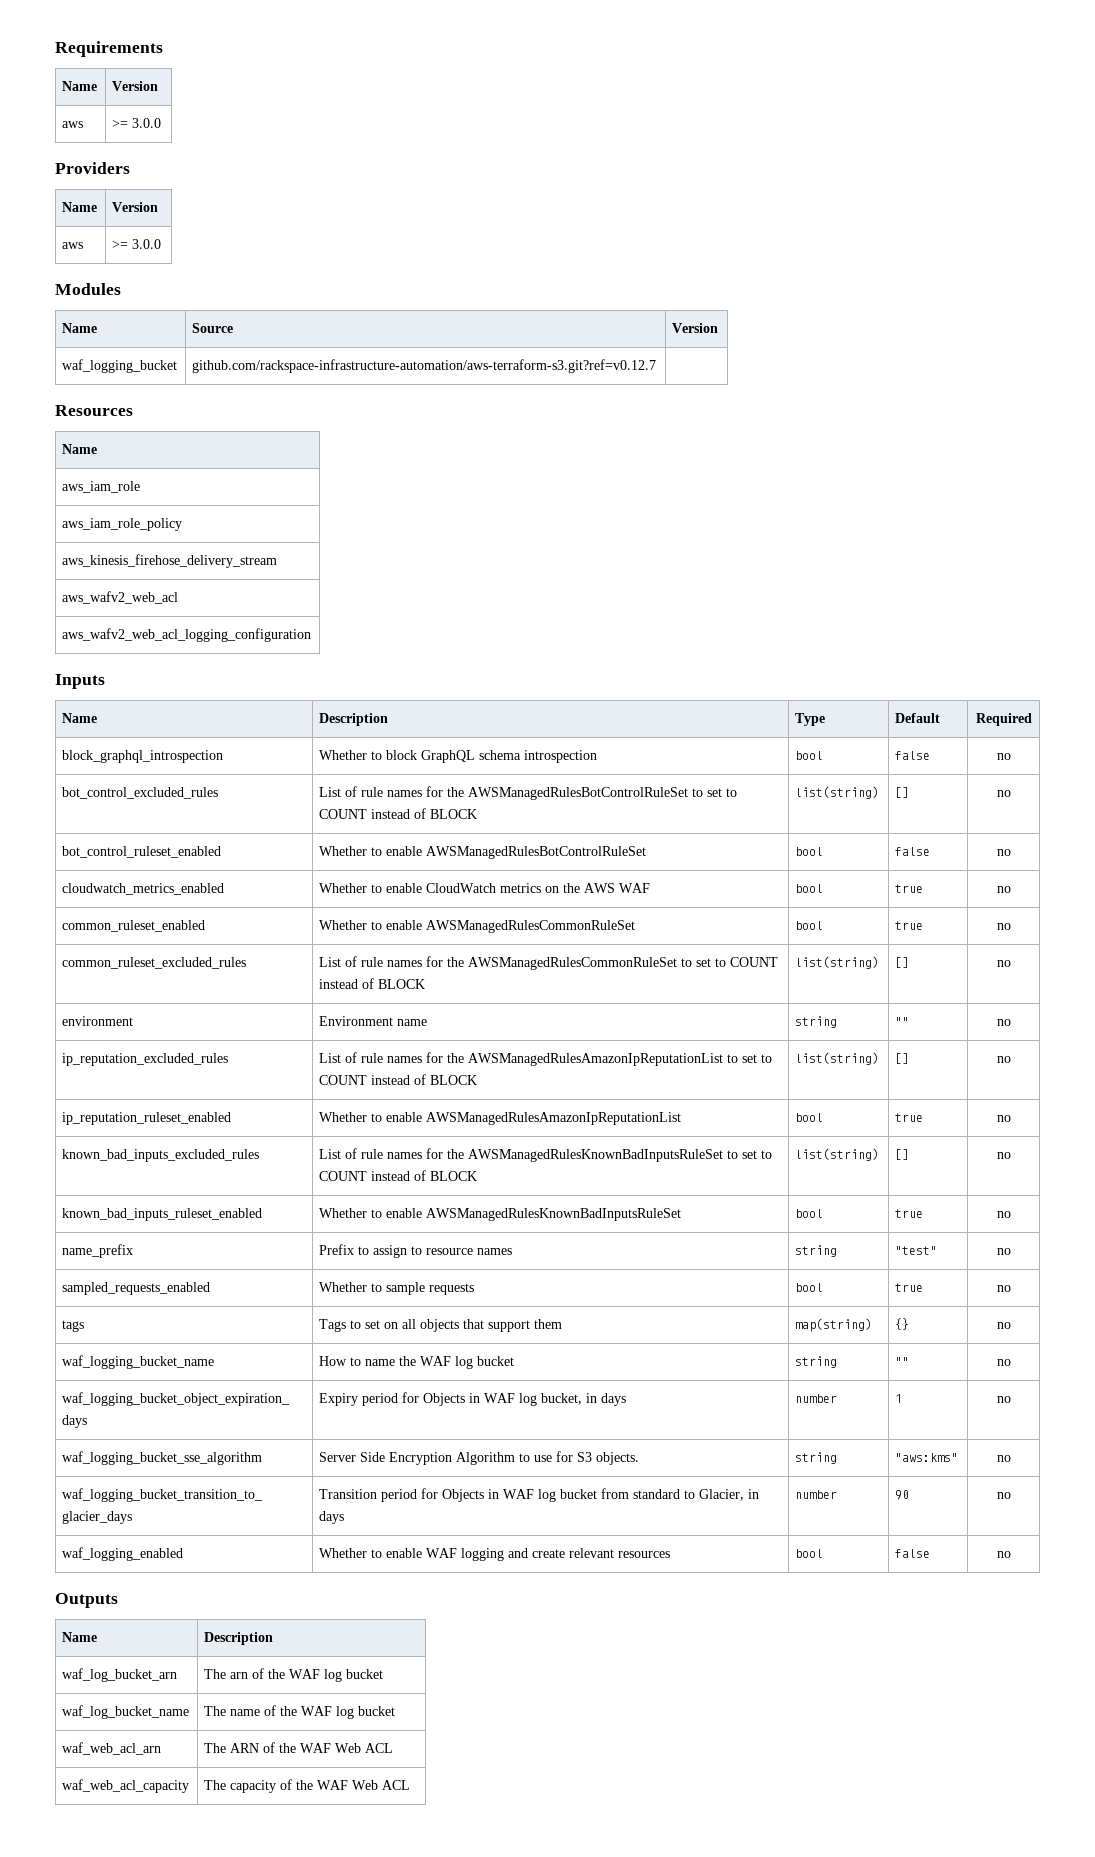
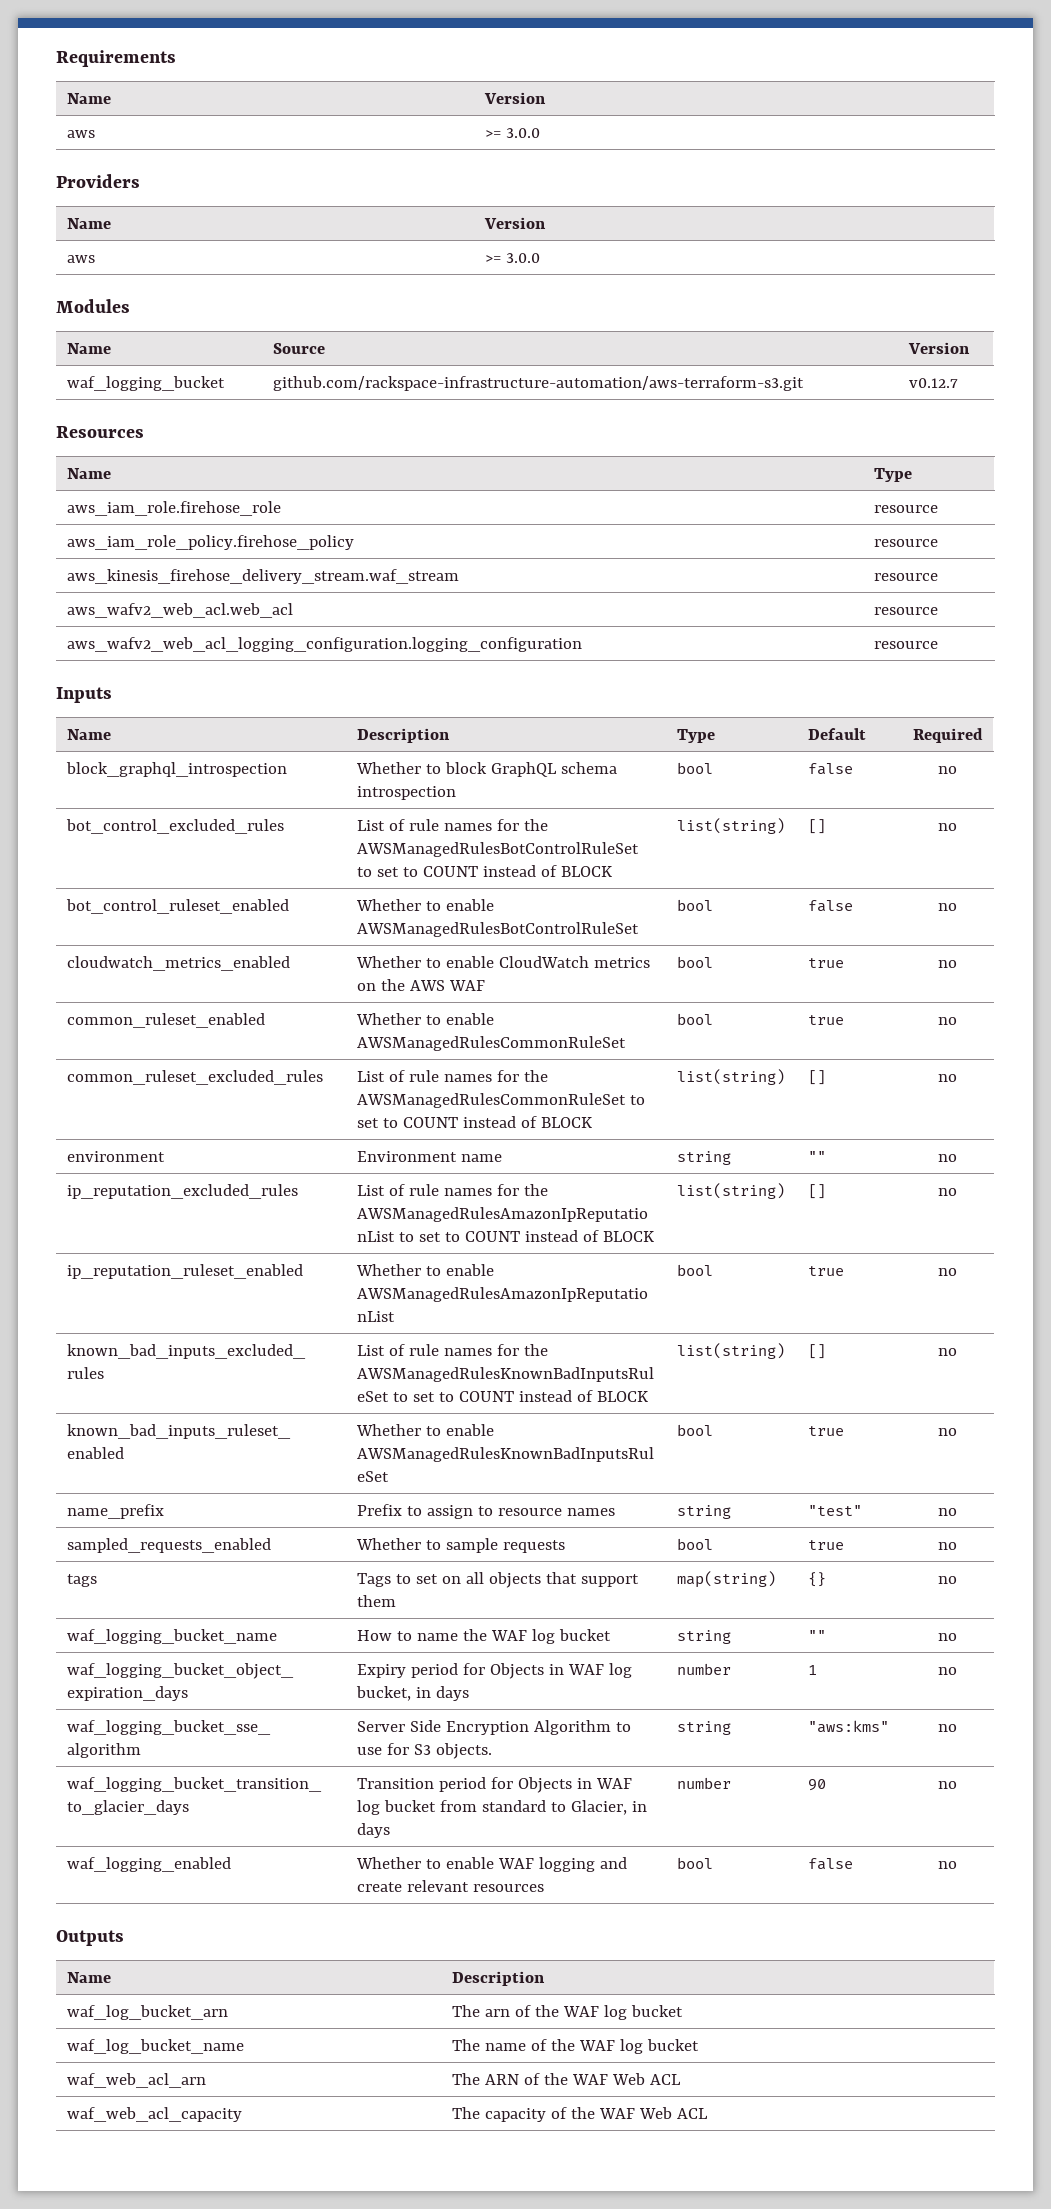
- waf_logging_bucket | github.com/rackspace-infrastructure-automation/aws-terraform-s3.git?ref=v0.12.7 |
+ waf_logging_bucket | github.com/rackspace-infrastructure-automation/aws-terraform-s3.git | v0.12.7
  Resources
- Name
- aws_iam_role
- aws_iam_role_policy
- aws_kinesis_firehose_delivery_stream
- aws_wafv2_web_acl
- aws_wafv2_web_acl_logging_configuration
+ Name | Type
+ aws_iam_role.firehose_role | resource
+ aws_iam_role_policy.firehose_policy | resource
+ aws_kinesis_firehose_delivery_stream.waf_stream | resource
+ aws_wafv2_web_acl.web_acl | resource
+ aws_wafv2_web_acl_logging_configuration.logging_configuration | resource

